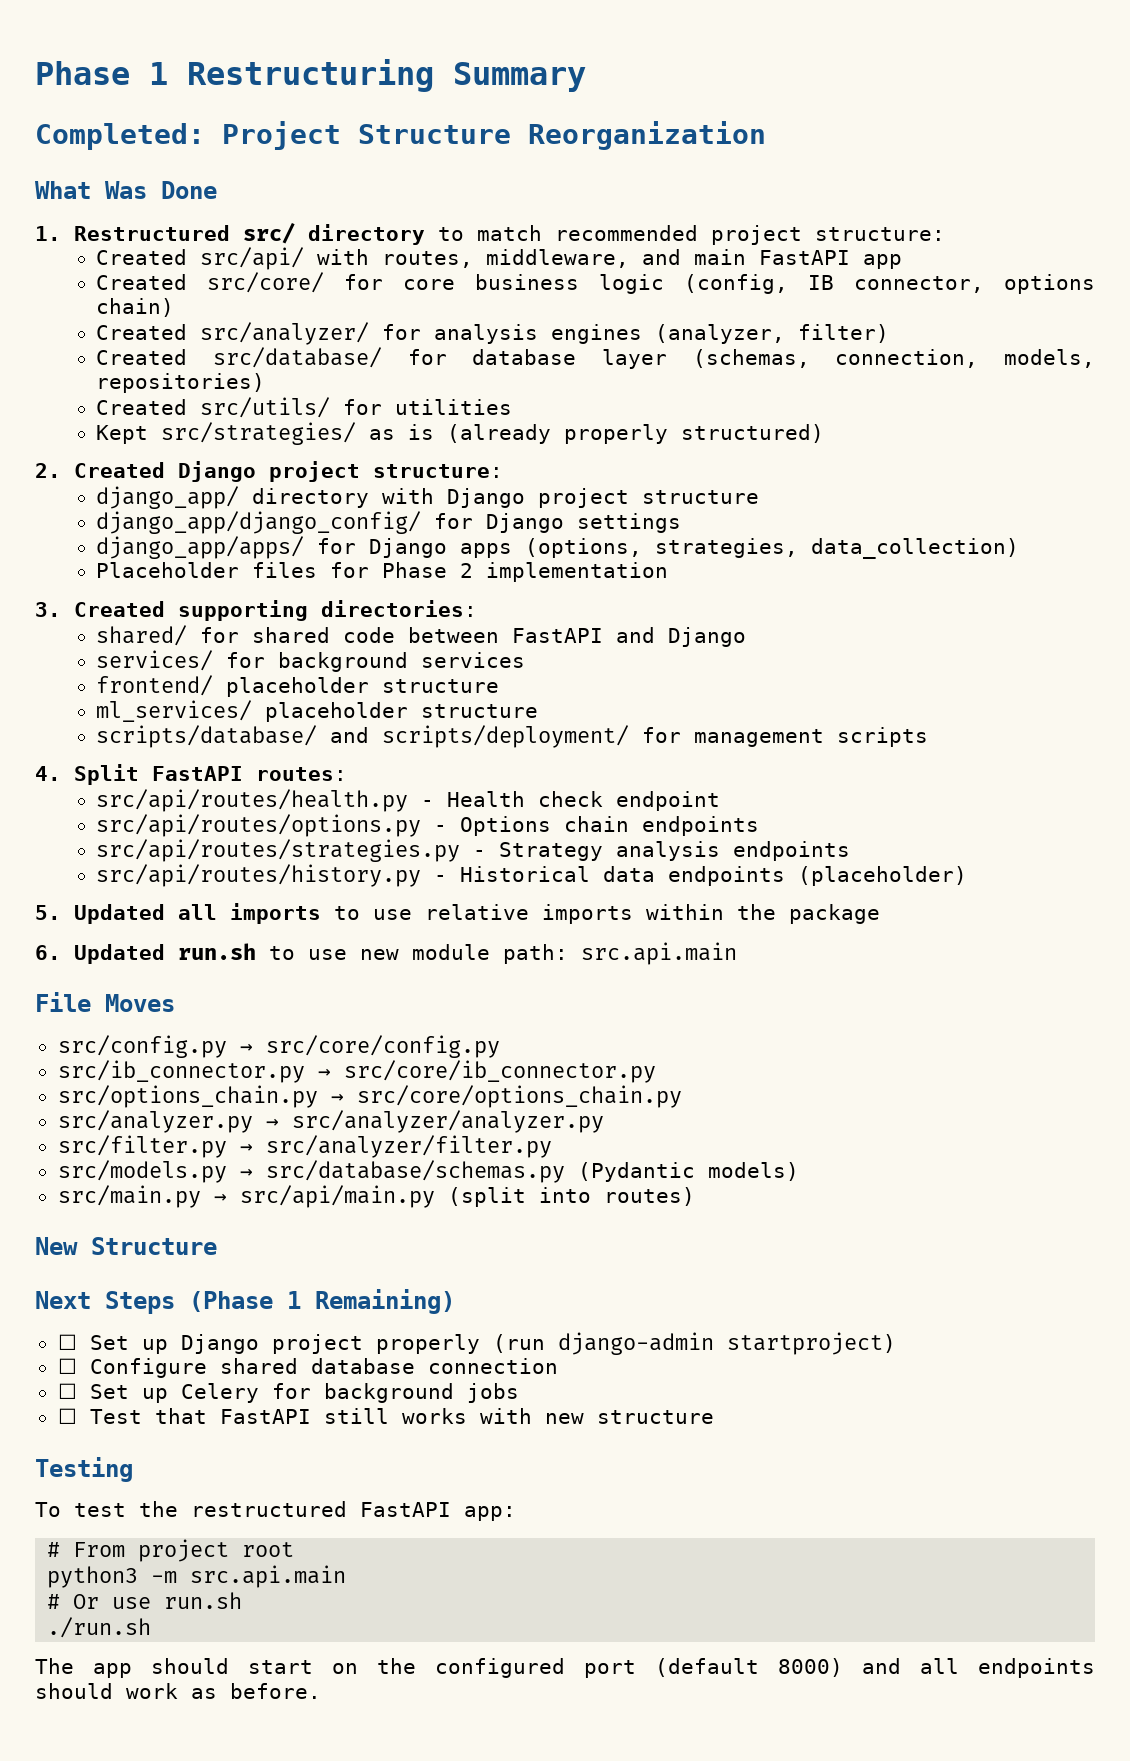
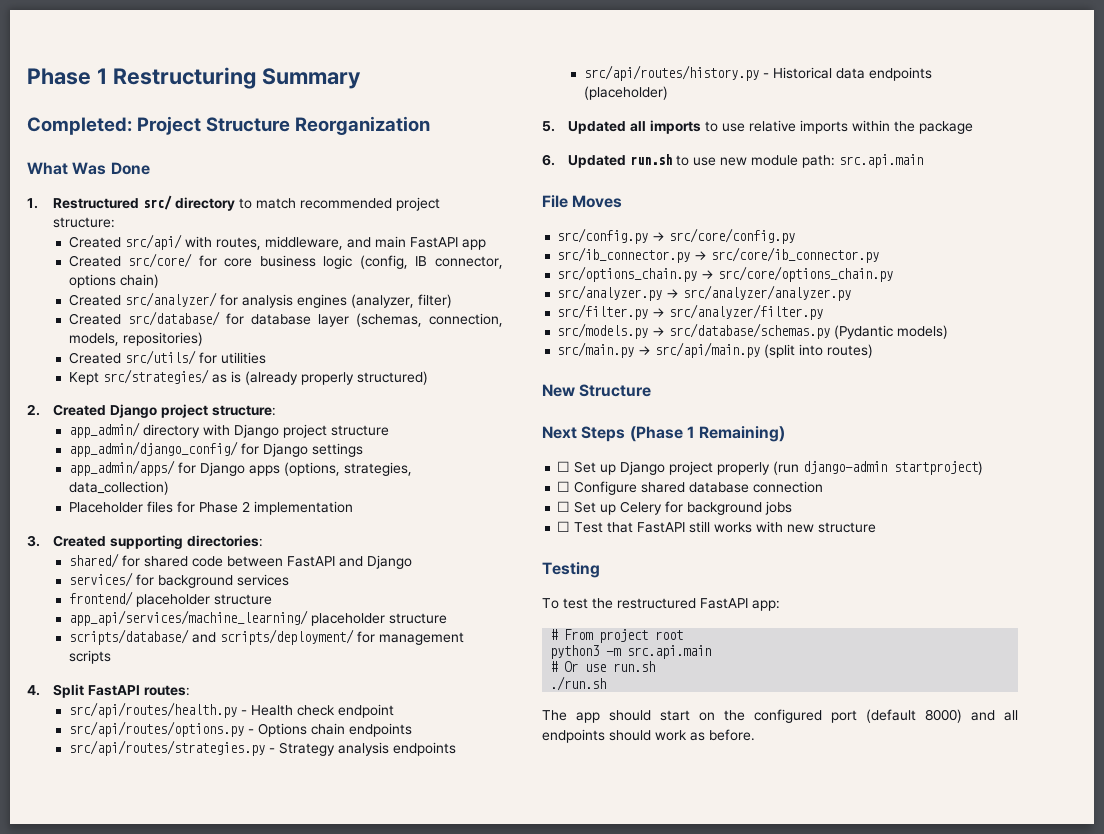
- django_app/ directory with Django project structure
+ app_admin/ directory with Django project structure
- django_app/django_config/ for Django settings
+ app_admin/django_config/ for Django settings
- django_app/apps/ for Django apps (options, strategies, data_collection)
+ app_admin/apps/ for Django apps (options, strategies, data_collection)
- ml_services/ placeholder structure
+ app_api/services/machine_learning/ placeholder structure

